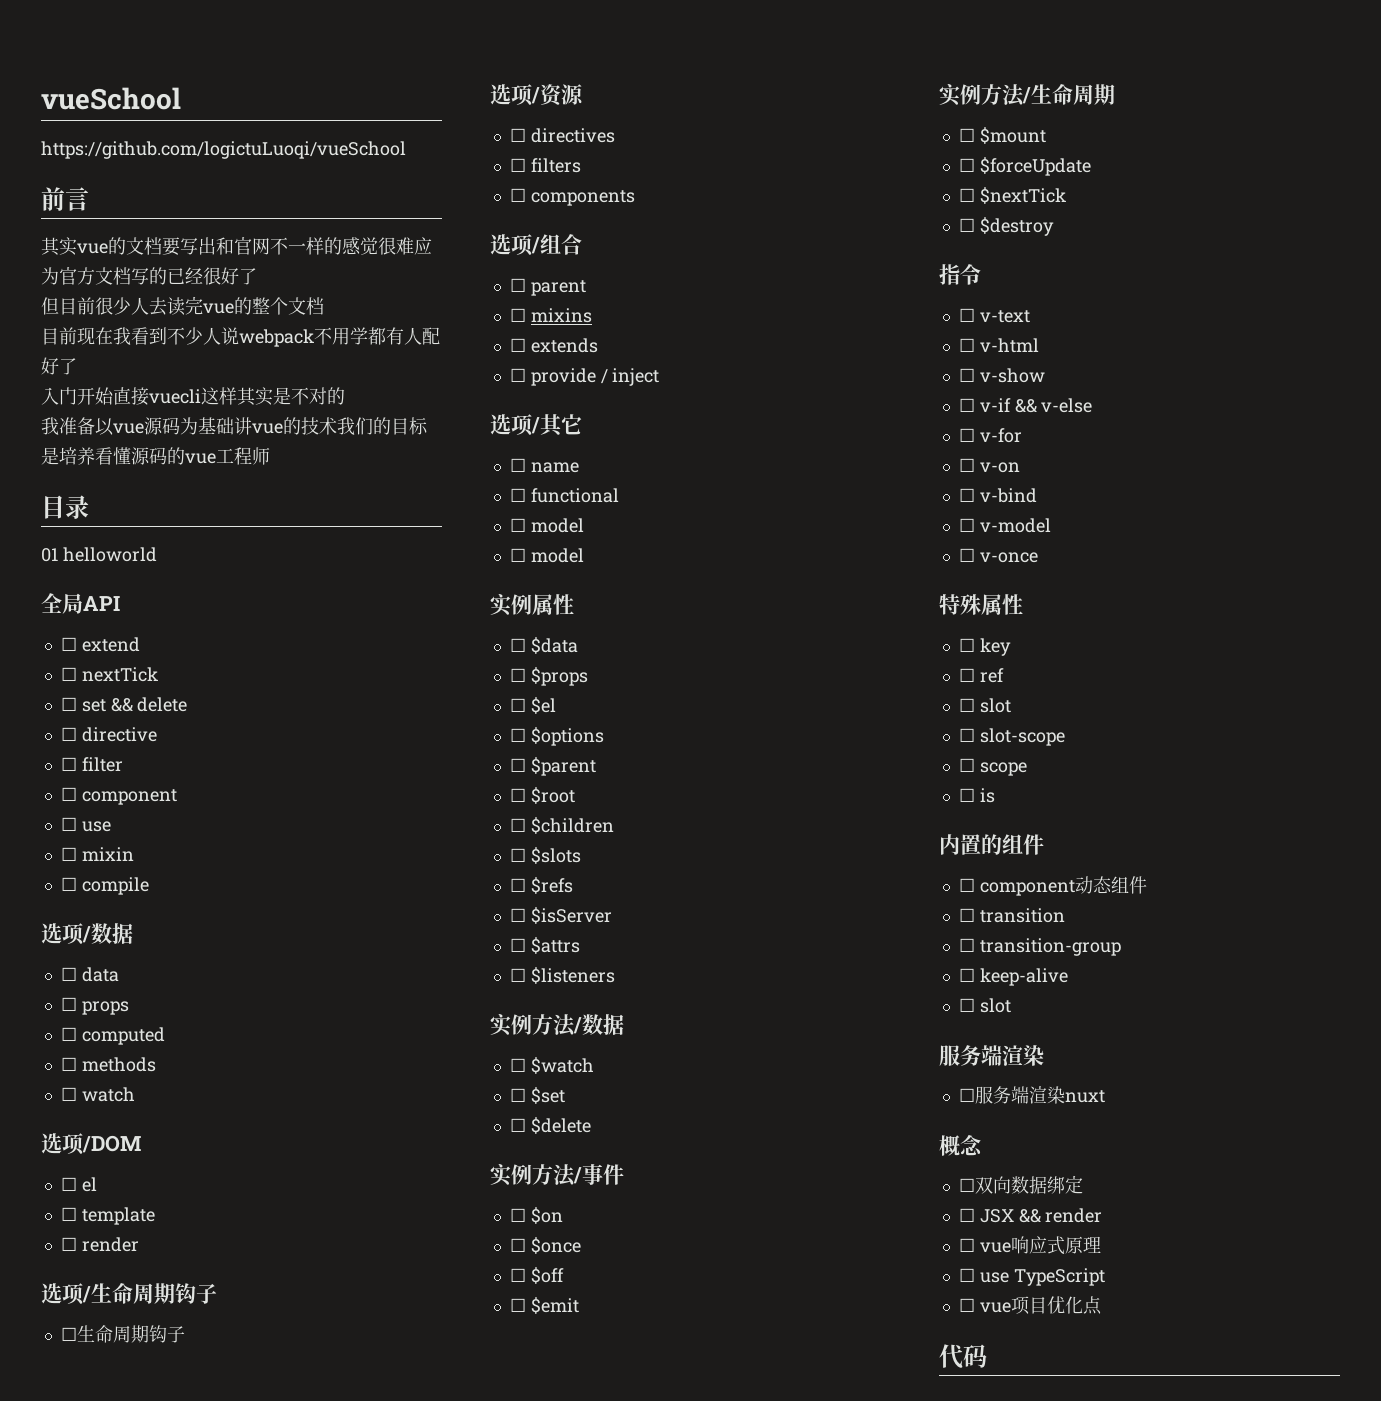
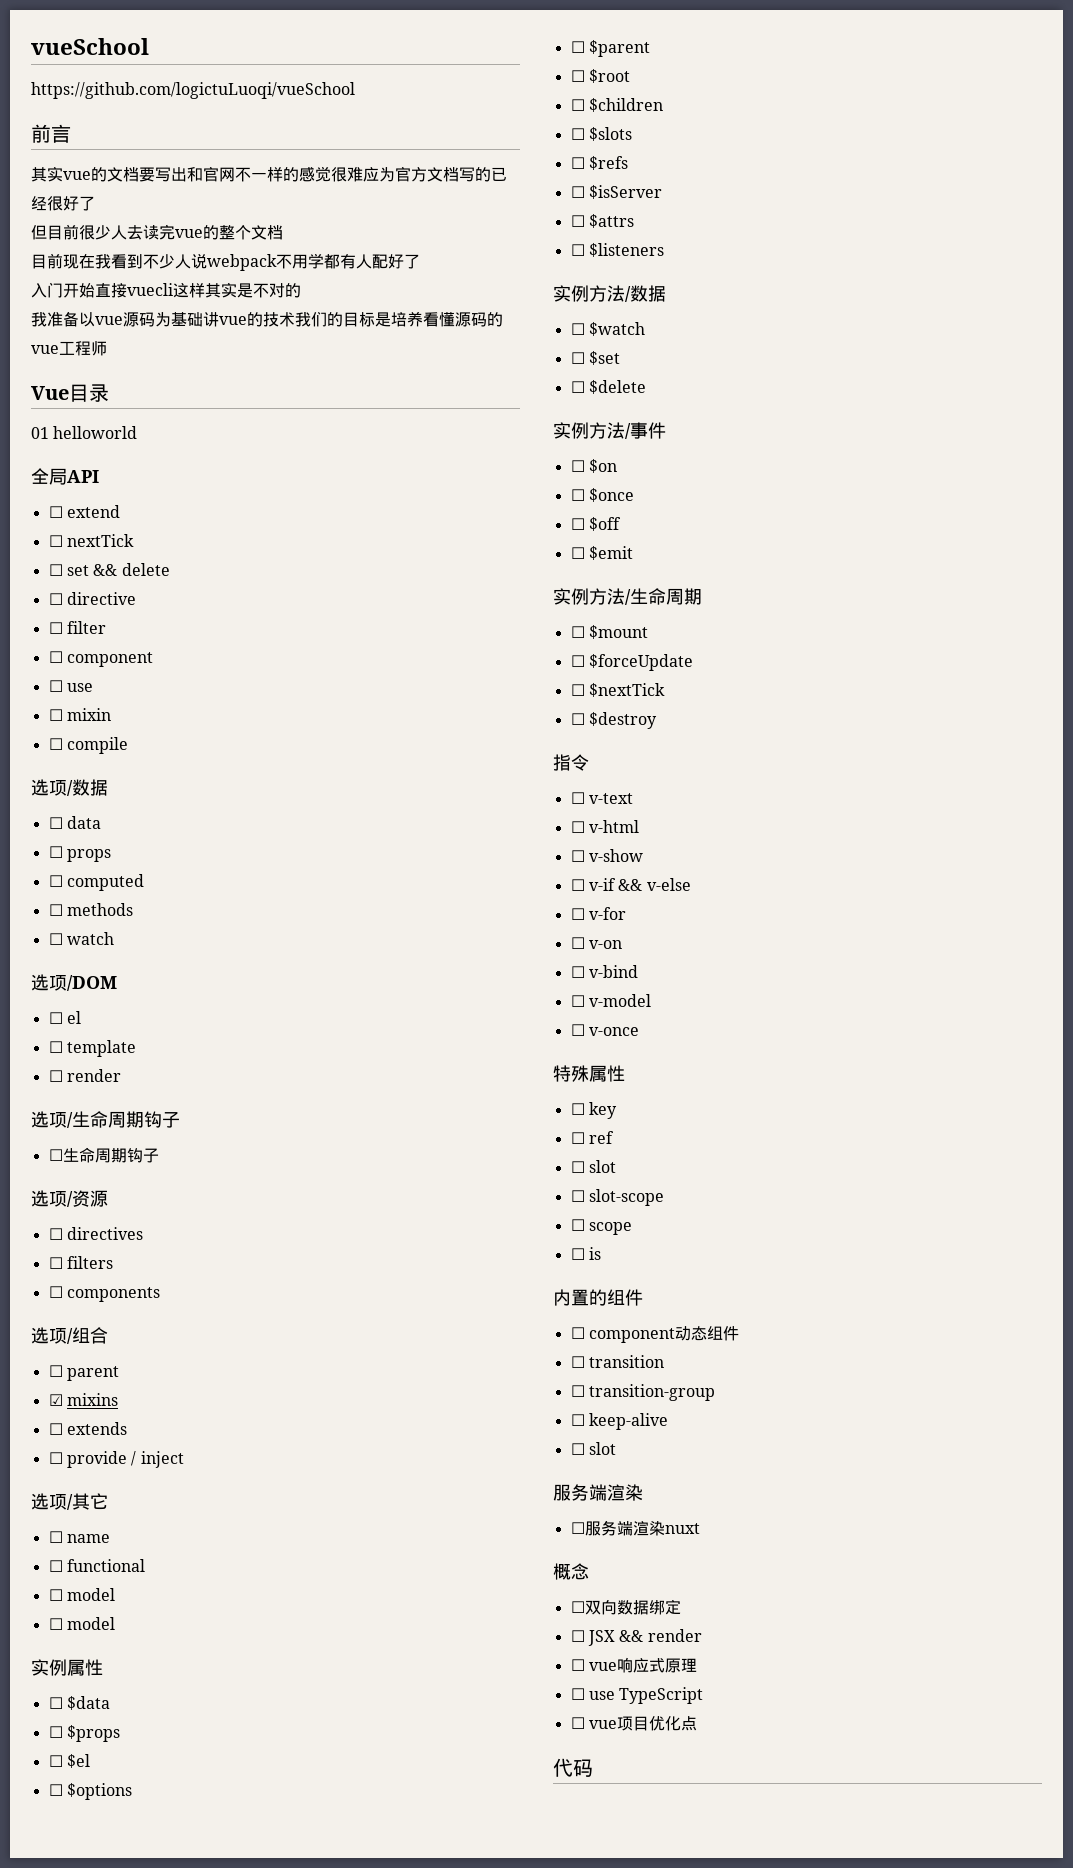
- 目录
+ Vue目录
- ☐ mixins
+ ☑ mixins

